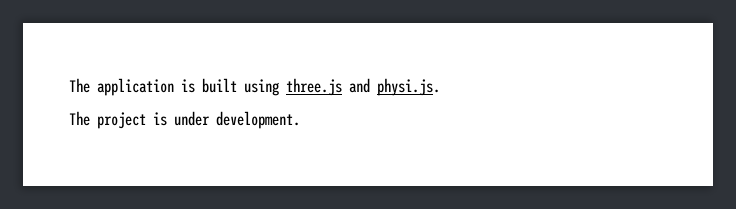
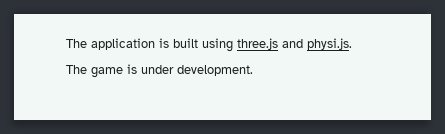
- The project is under development.
+ The game is under development.

